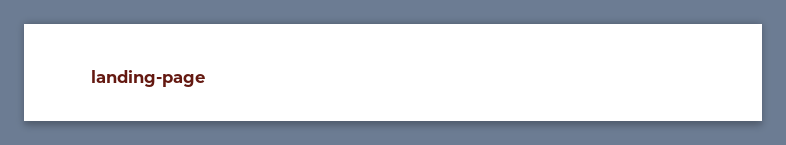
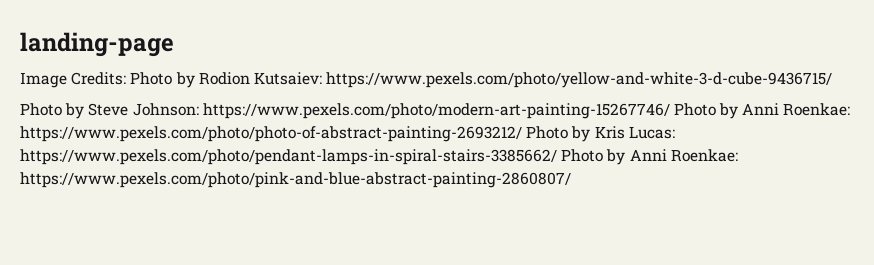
+ Image Credits: Photo by Rodion Kutsaiev: https://www.pexels.com/photo/yellow-and-white-3-d-cube-9436715/
+ Photo by Steve Johnson: https://www.pexels.com/photo/modern-art-painting-15267746/ Photo by Anni Roenkae: https://www.pexels.com/photo/photo-of-abstract-painting-2693212/ Photo by Kris Lucas: https://www.pexels.com/photo/pendant-lamps-in-spiral-stairs-3385662/ Photo by Anni Roenkae: https://www.pexels.com/photo/pink-and-blue-abstract-painting-2860807/

